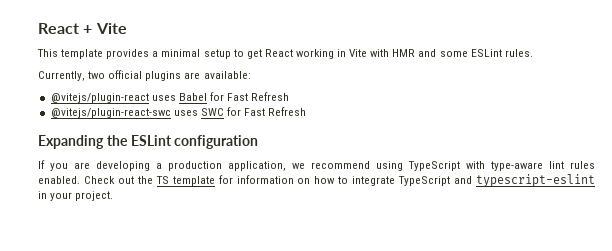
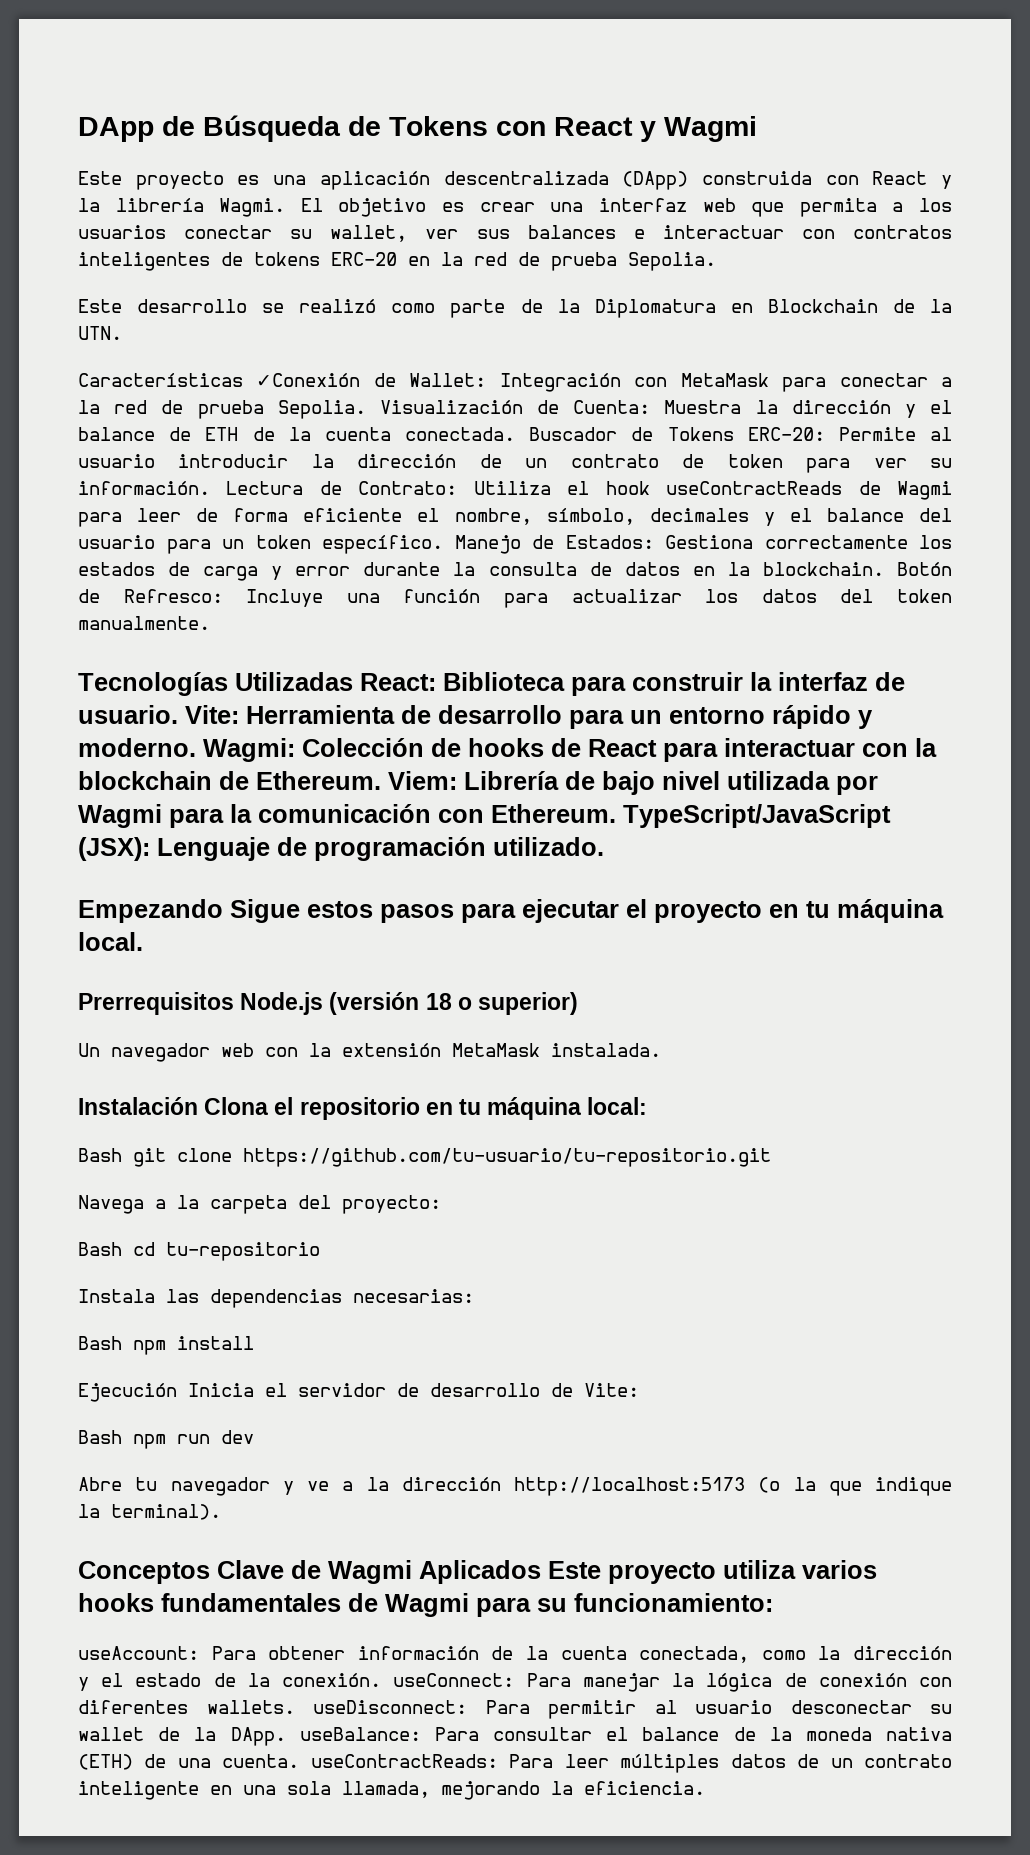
- React + Vite
- This template provides a minimal setup to get React working in Vite with HMR and some ESLint rules.
- Currently, two official plugins are available:
- @vitejs/plugin-react uses Babel for Fast Refresh
- @vitejs/plugin-react-swc uses SWC for Fast Refresh
- Expanding the ESLint configuration
- If you are developing a production application, we recommend using TypeScript with type-aware lint rules enabled. Check out the TS template for information on how to integrate TypeScript and typescript-eslint in your project.
+ DApp de Búsqueda de Tokens con React y Wagmi
+ Este proyecto es una aplicación descentralizada (DApp) construida con React y la librería Wagmi. El objetivo es crear una interfaz web que permita a los usuarios conectar su wallet, ver sus balances e interactuar con contratos inteligentes de tokens ERC-20 en la red de prueba Sepolia.
+ Este desarrollo se realizó como parte de la Diplomatura en Blockchain de la UTN.
+ Características ✓Conexión de Wallet: Integración con MetaMask para conectar a la red de prueba Sepolia. Visualización de Cuenta: Muestra la dirección y el balance de ETH de la cuenta conectada. Buscador de Tokens ERC-20: Permite al usuario introducir la dirección de un contrato de token para ver su información. Lectura de Contrato: Utiliza el hook useContractReads de Wagmi para leer de forma eficiente el nombre, símbolo, decimales y el balance del usuario para un token específico. Manejo de Estados: Gestiona correctamente los estados de carga y error durante la consulta de datos en la blockchain. Botón de Refresco: Incluye una función para actualizar los datos del token manualmente.
+ Tecnologías Utilizadas React: Biblioteca para construir la interfaz de usuario. Vite: Herramienta de desarrollo para un entorno rápido y moderno. Wagmi: Colección de hooks de React para interactuar con la blockchain de Ethereum. Viem: Librería de bajo nivel utilizada por Wagmi para la comunicación con Ethereum. TypeScript/JavaScript (JSX): Lenguaje de programación utilizado.
+ Empezando Sigue estos pasos para ejecutar el proyecto en tu máquina local.
+ Prerrequisitos Node.js (versión 18 o superior)
+ Un navegador web con la extensión MetaMask instalada.
+ Instalación Clona el repositorio en tu máquina local:
+ Bash git clone https://github.com/tu-usuario/tu-repositorio.git
+ Navega a la carpeta del proyecto:
+ Bash cd tu-repositorio
+ Instala las dependencias necesarias:
+ Bash npm install
+ Ejecución Inicia el servidor de desarrollo de Vite:
+ Bash npm run dev
+ Abre tu navegador y ve a la dirección http://localhost:5173 (o la que indique la terminal).
+ Conceptos Clave de Wagmi Aplicados Este proyecto utiliza varios hooks fundamentales de Wagmi para su funcionamiento:
+ useAccount: Para obtener información de la cuenta conectada, como la dirección y el estado de la conexión. useConnect: Para manejar la lógica de conexión con diferentes wallets. useDisconnect: Para permitir al usuario desconectar su wallet de la DApp. useBalance: Para consultar el balance de la moneda nativa (ETH) de una cuenta. useContractReads: Para leer múltiples datos de un contrato inteligente en una sola llamada, mejorando la eficiencia.

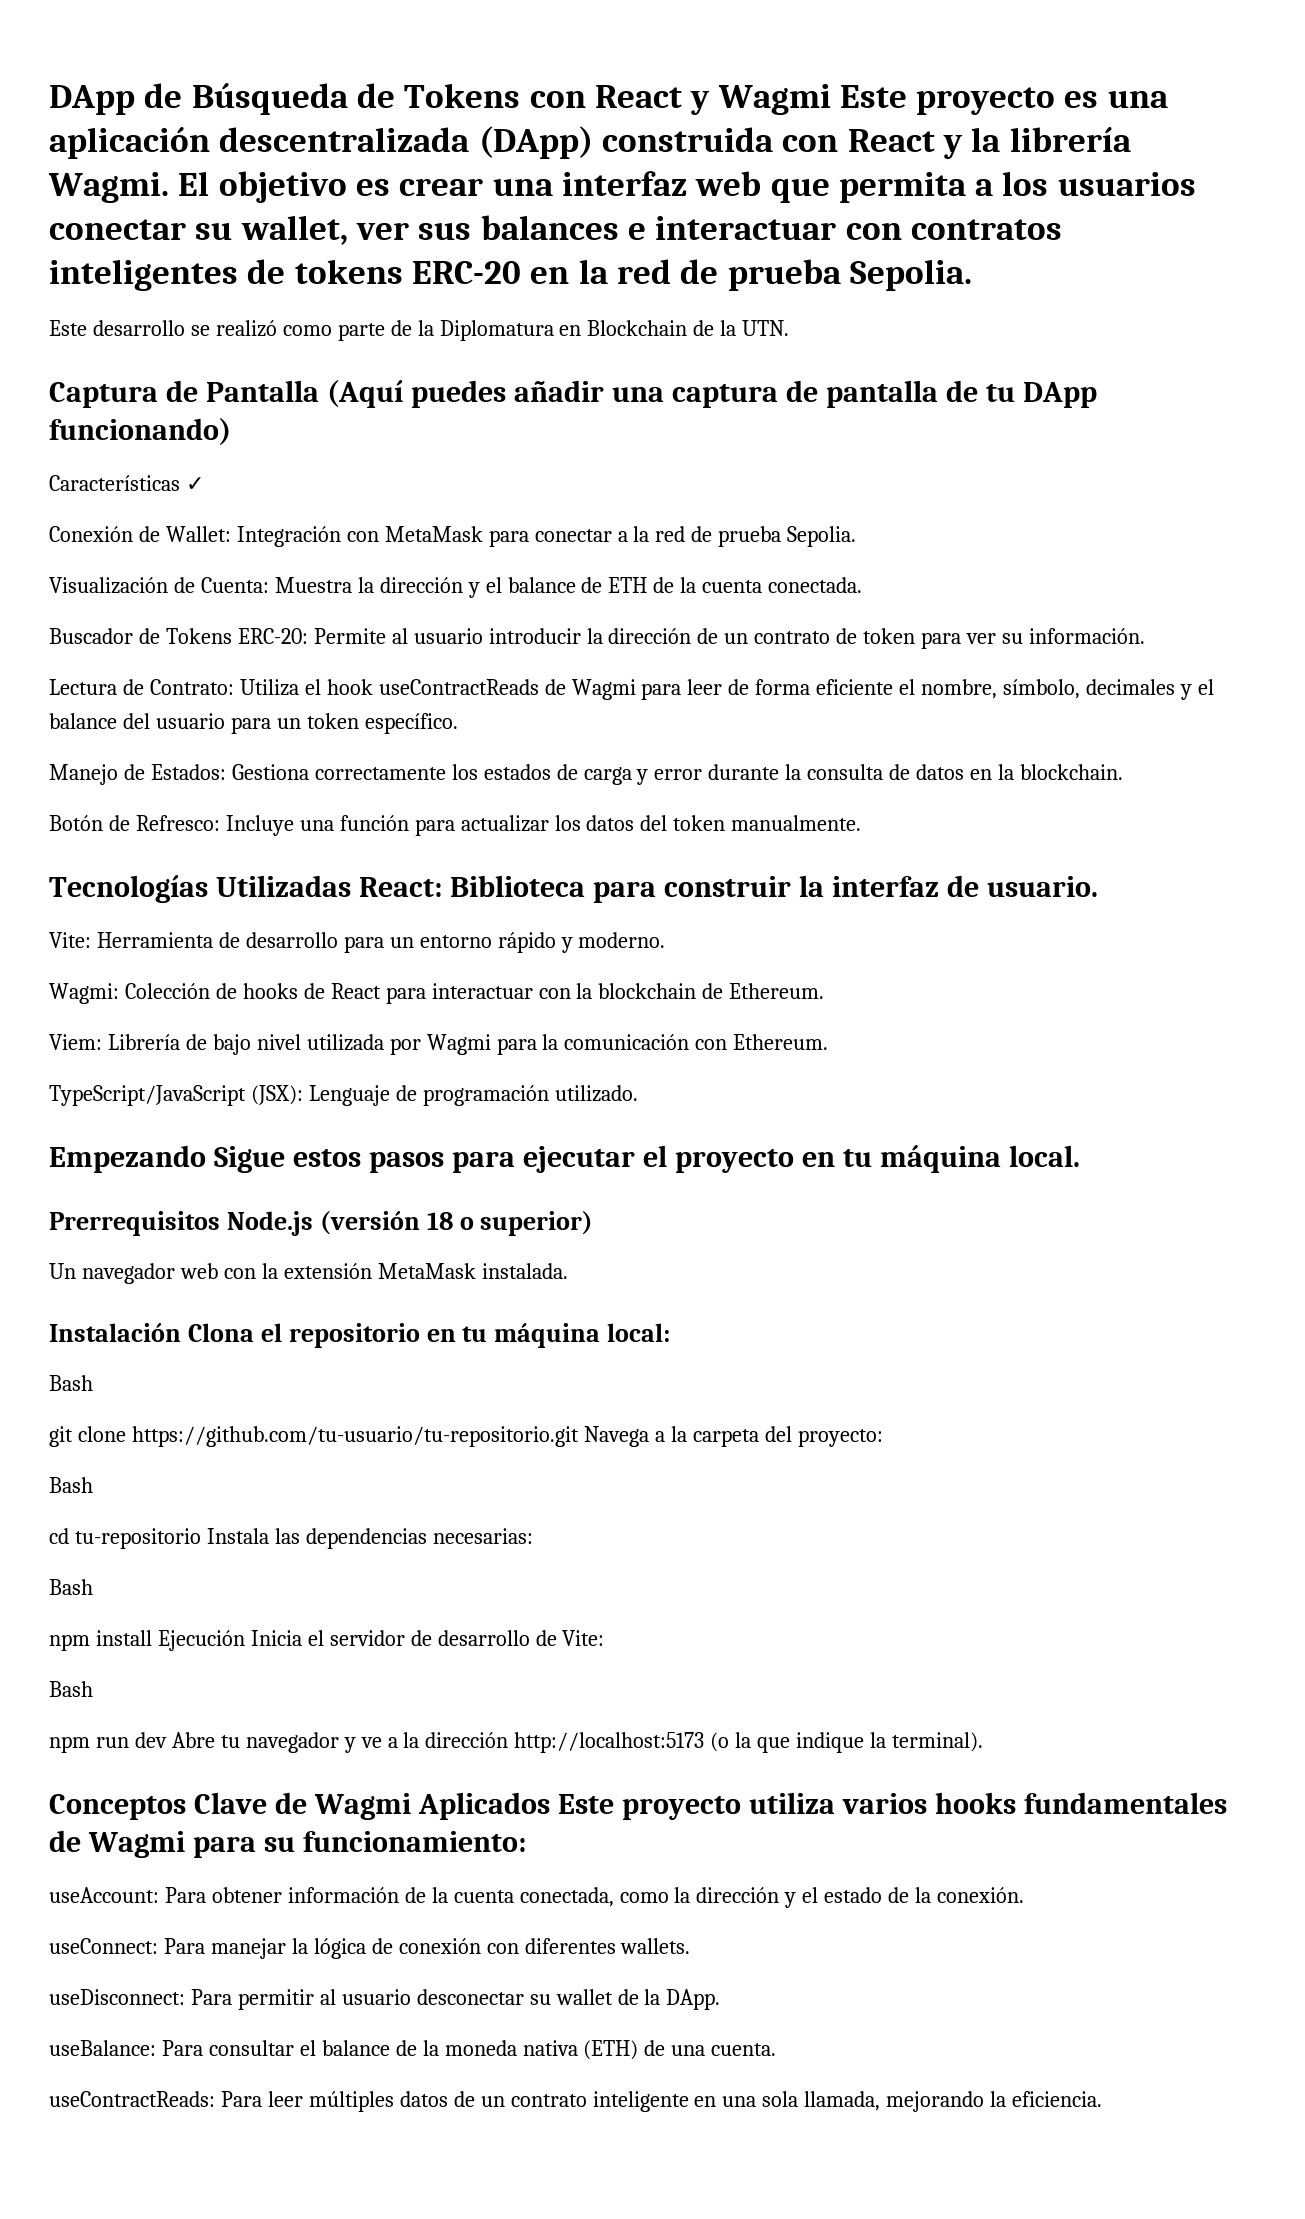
- DApp de Búsqueda de Tokens con React y Wagmi
- Este proyecto es una aplicación descentralizada (DApp) construida con React y la librería Wagmi.
+ DApp de Búsqueda de Tokens con React y Wagmi Este proyecto es una aplicación descentralizada (DApp) construida con React y la librería Wagmi.
+ Captura de Pantalla (Aquí puedes añadir una captura de pantalla de tu DApp funcionando)
- Características ✓Conexión de Wallet:
+ Características ✓
+ Conexión de Wallet:
- Integración con MetaMask para conectar a la red de prueba Sepolia. Visualización de Cuenta:
+ Integración con MetaMask para conectar a la red de prueba Sepolia.
+ Visualización de Cuenta:
- Muestra la dirección y el balance de ETH de la cuenta conectada. Buscador de Tokens ERC-20:
+ Muestra la dirección y el balance de ETH de la cuenta conectada.
+ Buscador de Tokens ERC-20:
- Permite al usuario introducir la dirección de un contrato de token para ver su información. Lectura de Contrato:
+ Permite al usuario introducir la dirección de un contrato de token para ver su información.
+ Lectura de Contrato:
- Utiliza el hook useContractReads de Wagmi para leer de forma eficiente el nombre, símbolo, decimales y el balance del usuario para un token específico. Manejo de Estados:
+ Utiliza el hook useContractReads de Wagmi para leer de forma eficiente el nombre, símbolo, decimales y el balance del usuario para un token específico.
+ Manejo de Estados:
- Gestiona correctamente los estados de carga y error durante la consulta de datos en la blockchain. Botón de Refresco:
+ Gestiona correctamente los estados de carga y error durante la consulta de datos en la blockchain.
+ Botón de Refresco:
- Tecnologías Utilizadas React: Biblioteca para construir la interfaz de usuario. Vite: Herramienta de desarrollo para un entorno rápido y moderno. Wagmi: Colección de hooks de React para interactuar con la blockchain de Ethereum. Viem: Librería de bajo nivel utilizada por Wagmi para la comunicación con Ethereum. TypeScript/JavaScript (JSX): Lenguaje de programación utilizado.
+ Tecnologías Utilizadas React: Biblioteca para construir la interfaz de usuario.
+ Vite: Herramienta de desarrollo para un entorno rápido y moderno.
+ Wagmi: Colección de hooks de React para interactuar con la blockchain de Ethereum.
+ Viem: Librería de bajo nivel utilizada por Wagmi para la comunicación con Ethereum.
+ TypeScript/JavaScript (JSX): Lenguaje de programación utilizado.
  Instalación Clona el repositorio en tu máquina local:
- Bash git clone https://github.com/tu-usuario/tu-repositorio.git
- Navega a la carpeta del proyecto:
- Bash cd tu-repositorio
- Instala las dependencias necesarias:
- Bash npm install
- Ejecución Inicia el servidor de desarrollo de Vite:
- Bash npm run dev
- Abre tu navegador y ve a la dirección http://localhost:5173 (o la que indique la terminal).
+ Bash
+ git clone https://github.com/tu-usuario/tu-repositorio.git Navega a la carpeta del proyecto:
+ Bash
+ cd tu-repositorio Instala las dependencias necesarias:
+ Bash
+ npm install Ejecución Inicia el servidor de desarrollo de Vite:
+ Bash
+ npm run dev Abre tu navegador y ve a la dirección http://localhost:5173 (o la que indique la terminal).
- Para obtener información de la cuenta conectada, como la dirección y el estado de la conexión. useConnect:
+ Para obtener información de la cuenta conectada, como la dirección y el estado de la conexión.
+ useConnect:
- Para manejar la lógica de conexión con diferentes wallets. useDisconnect:
+ Para manejar la lógica de conexión con diferentes wallets.
+ useDisconnect:
- Para permitir al usuario desconectar su wallet de la DApp. useBalance:
+ Para permitir al usuario desconectar su wallet de la DApp.
+ useBalance:
- Para consultar el balance de la moneda nativa (ETH) de una cuenta. useContractReads:
+ Para consultar el balance de la moneda nativa (ETH) de una cuenta.
+ useContractReads:

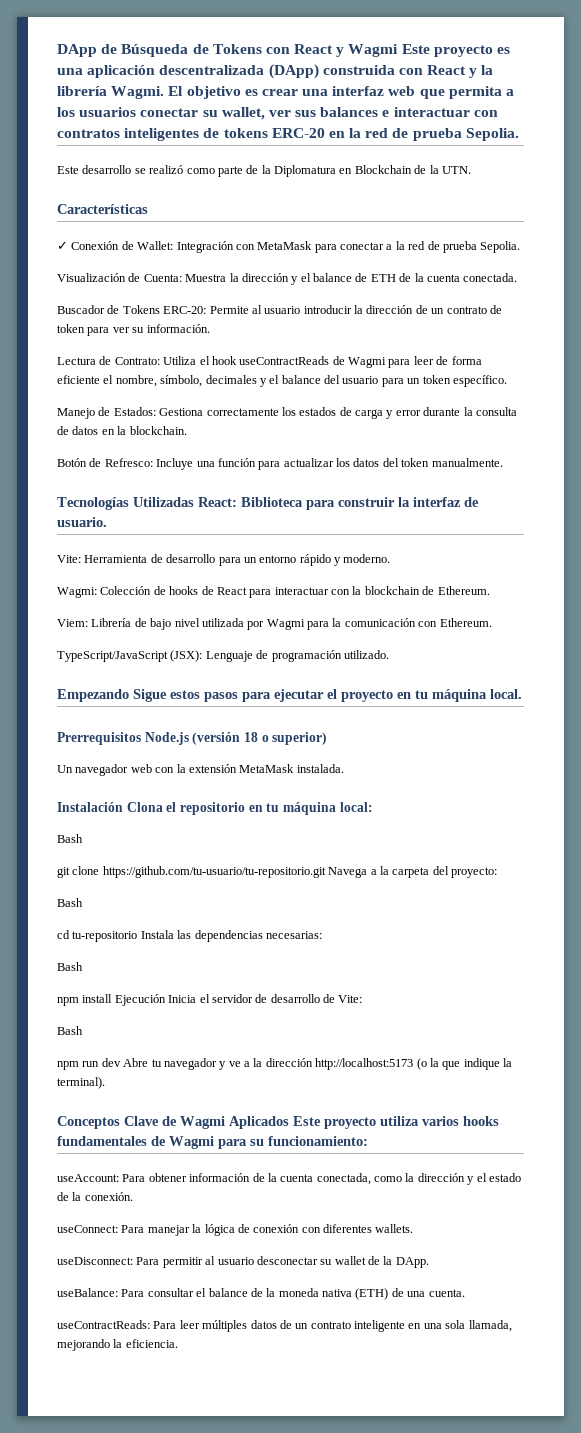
- Captura de Pantalla (Aquí puedes añadir una captura de pantalla de tu DApp funcionando)
- Características ✓
- Conexión de Wallet: Integración con MetaMask para conectar a la red de prueba Sepolia.
+ Características
+ ✓ Conexión de Wallet: Integración con MetaMask para conectar a la red de prueba Sepolia.

